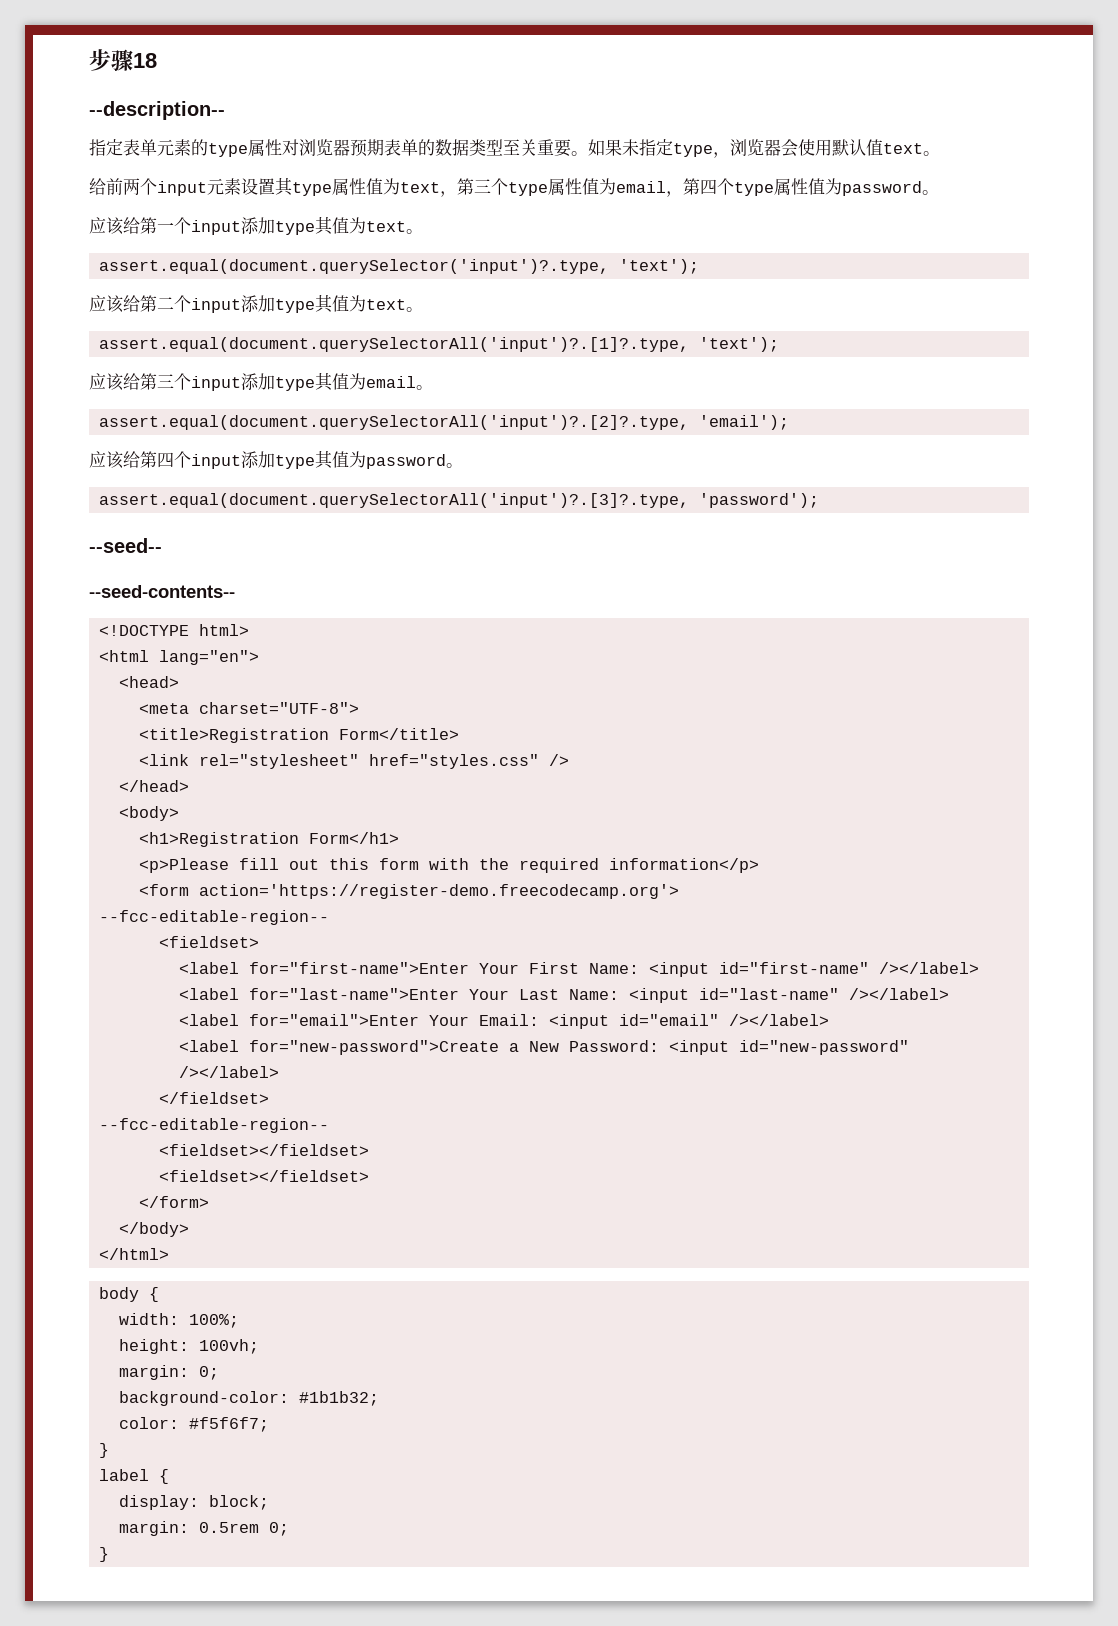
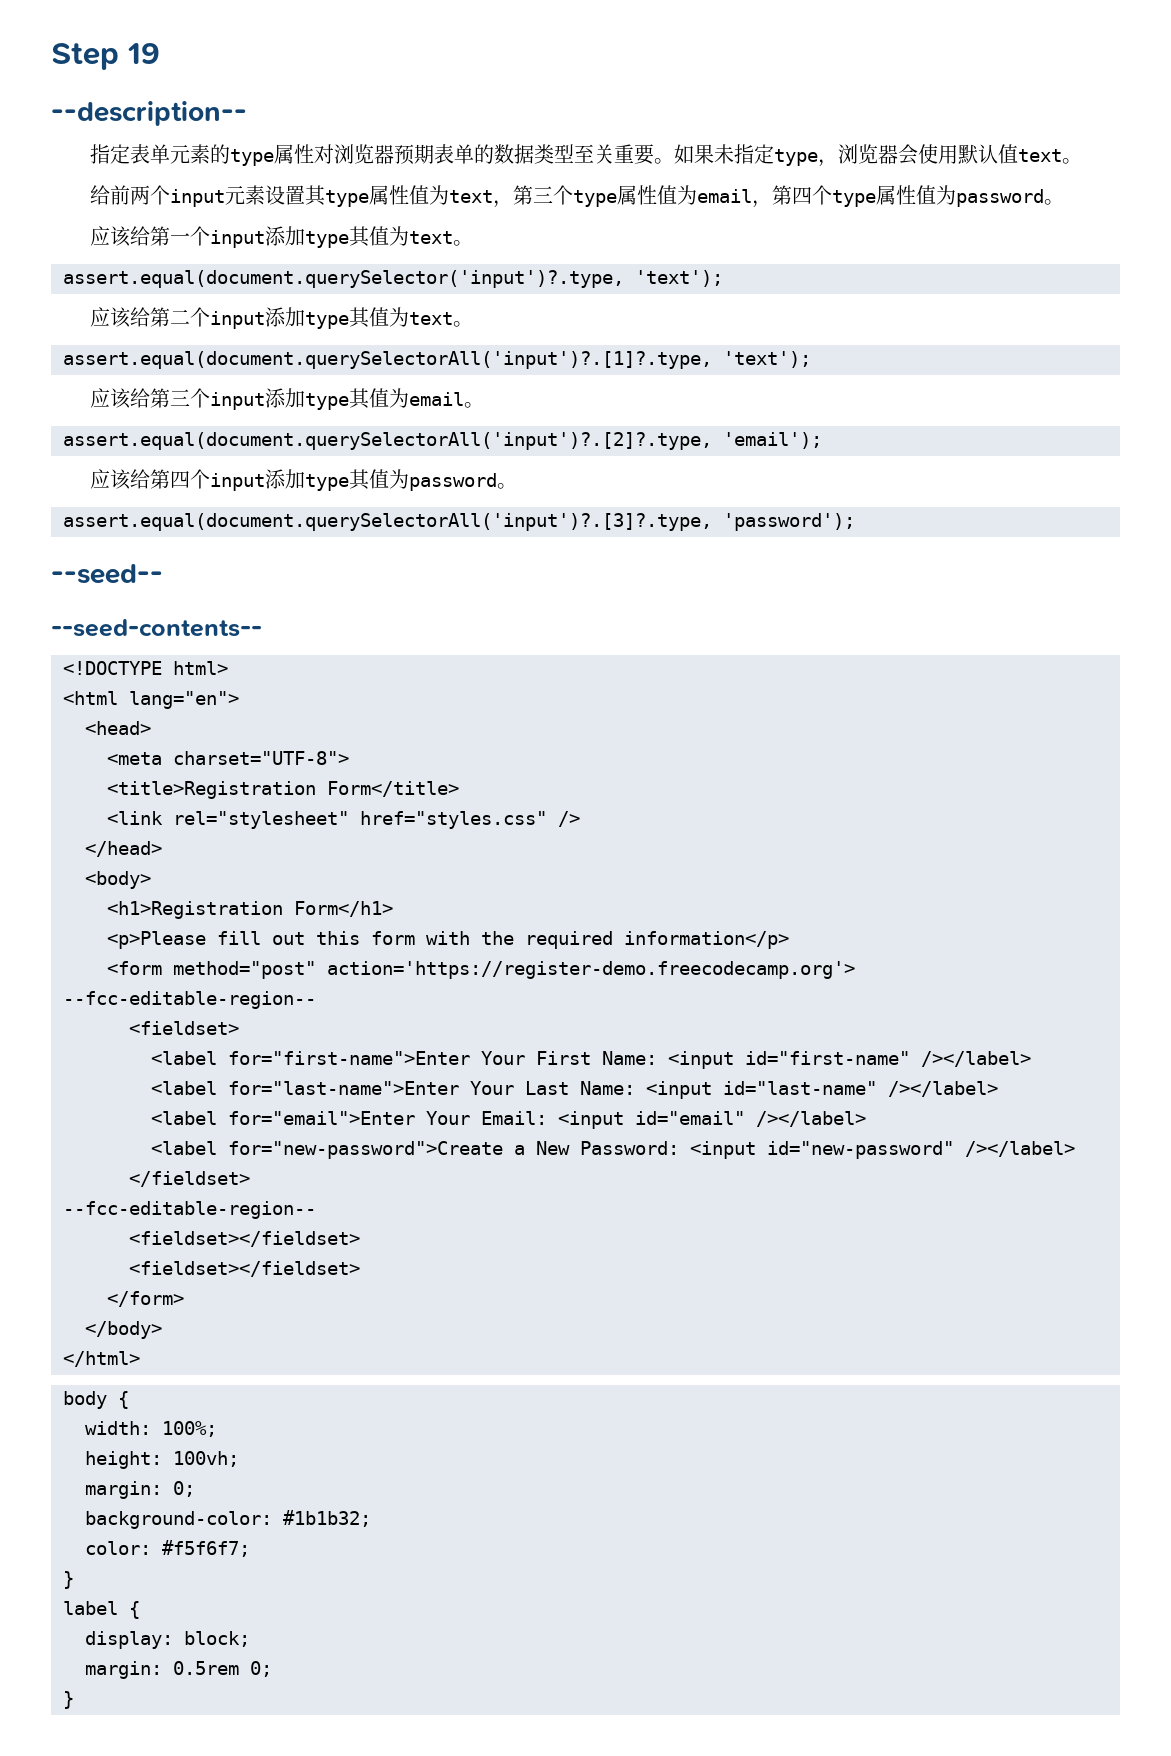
- 步骤18
+ Step 19
- <form action='https://register-demo.freecodecamp.org'>
+ <form method="post" action='https://register-demo.freecodecamp.org'>

